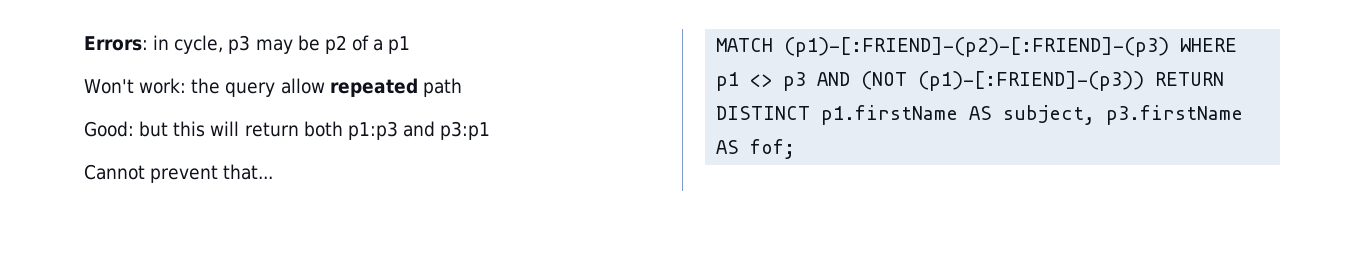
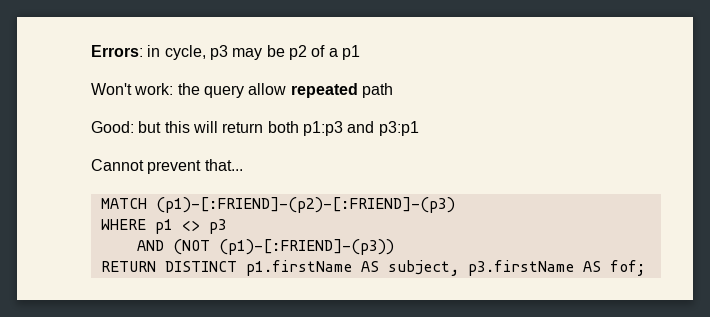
- MATCH (p1)-[:FRIEND]-(p2)-[:FRIEND]-(p3) WHERE p1 <> p3 AND (NOT (p1)-[:FRIEND]-(p3)) RETURN DISTINCT p1.firstName AS subject, p3.firstName AS fof;
+ MATCH (p1)-[:FRIEND]-(p2)-[:FRIEND]-(p3)
+ WHERE p1 <> p3
+ AND (NOT (p1)-[:FRIEND]-(p3))
+ RETURN DISTINCT p1.firstName AS subject, p3.firstName AS fof;

